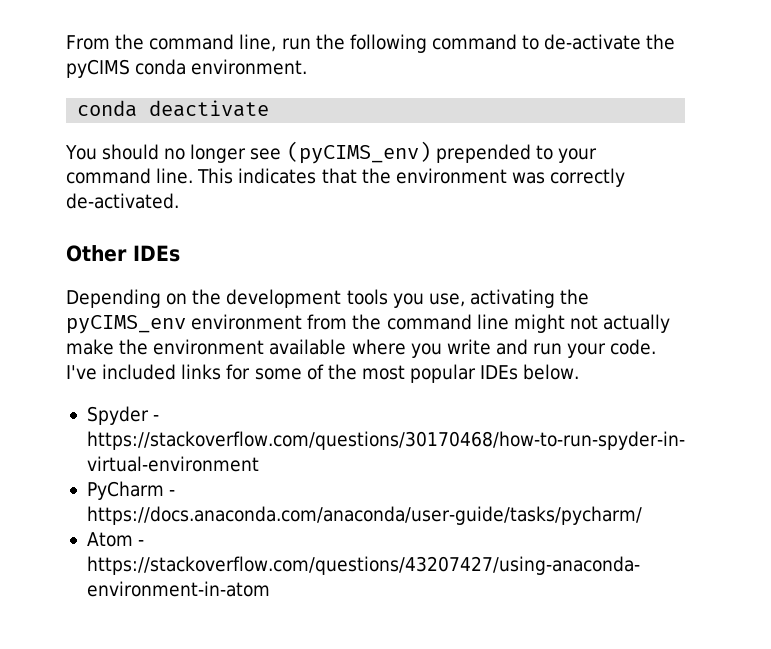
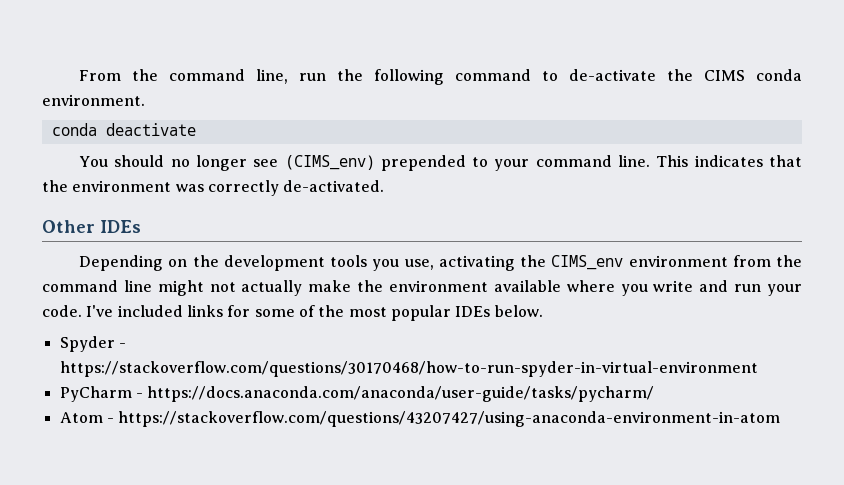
- From the command line, run the following command to de-activate the pyCIMS conda environment.
+ From the command line, run the following command to de-activate the CIMS conda environment.
- You should no longer see (pyCIMS_env) prepended to your command line.
+ You should no longer see (CIMS_env) prepended to your command line.
- Depending on the development tools you use, activating the pyCIMS_env environment from the command line might not actually make the environment available where you write and run your code.
+ Depending on the development tools you use, activating the CIMS_env environment from the command line might not actually make the environment available where you write and run your code.

